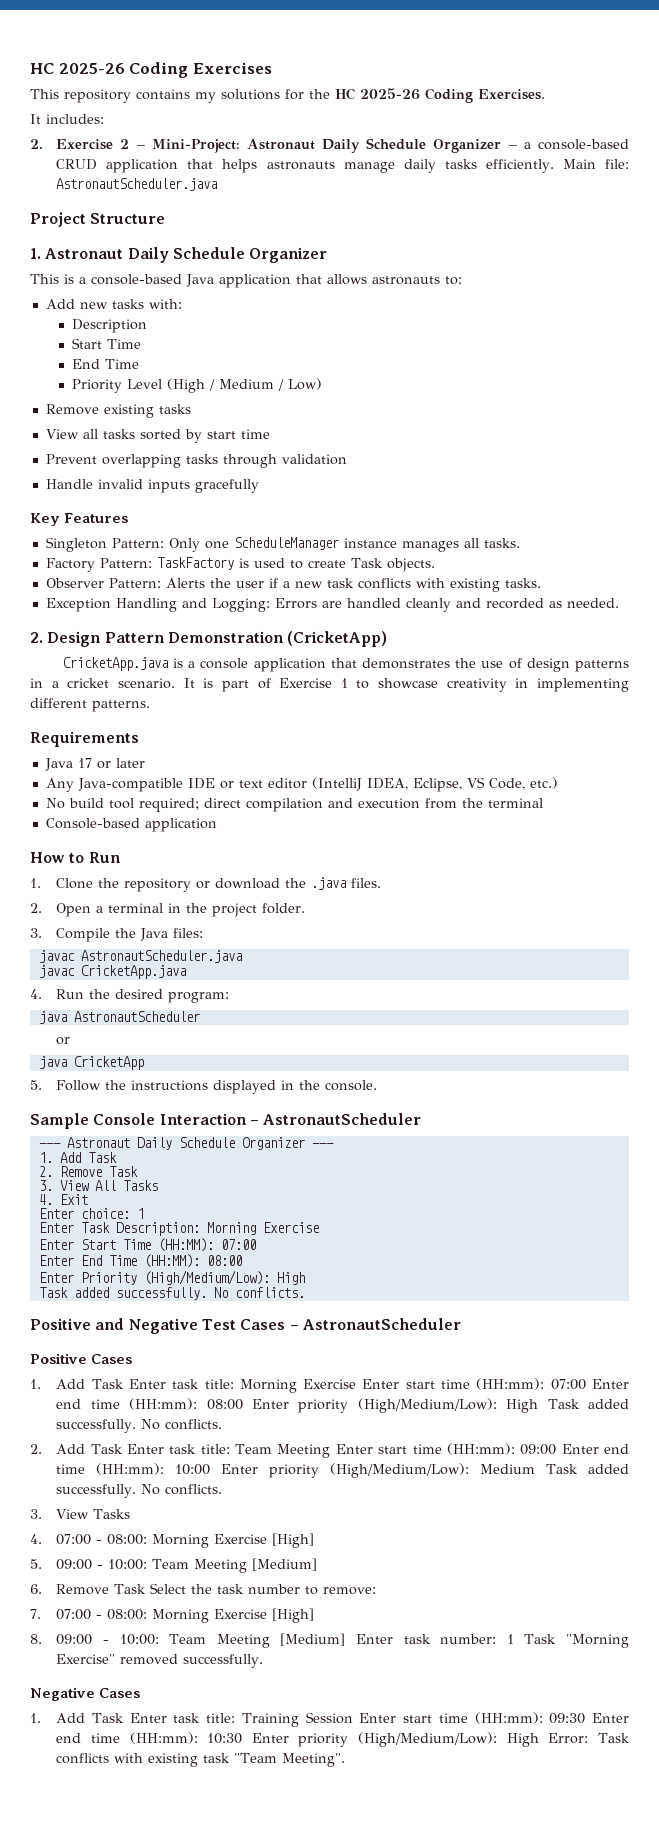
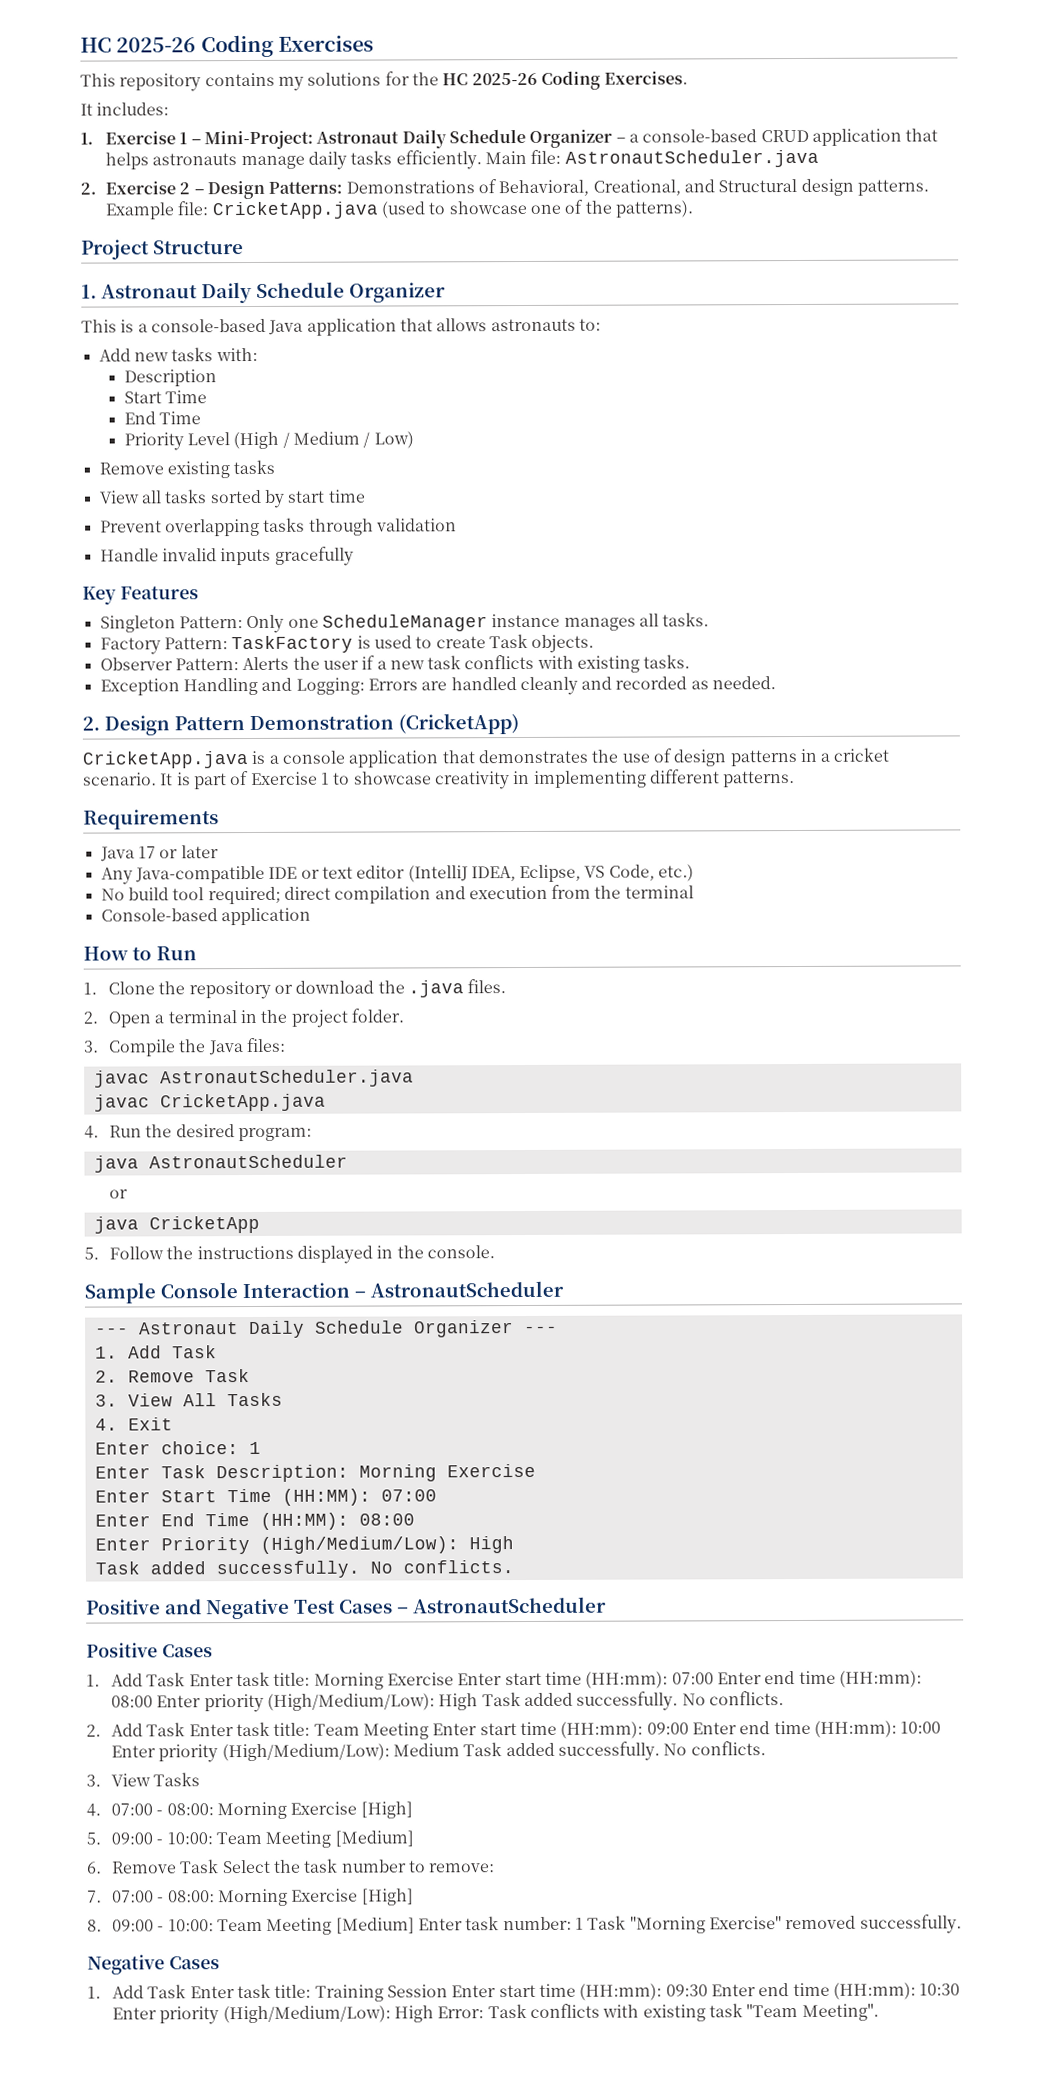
- 2. Exercise 2 – Mini-Project: Astronaut Daily Schedule Organizer – a console-based CRUD application that helps astronauts manage daily tasks efficiently.
+ 1. Exercise 1 – Mini-Project: Astronaut Daily Schedule Organizer – a console-based CRUD application that helps astronauts manage daily tasks efficiently.
+ 2. Exercise 2 – Design Patterns: Demonstrations of Behavioral, Creational, and Structural design patterns. Example file: CricketApp.java (used to showcase one of the patterns).

